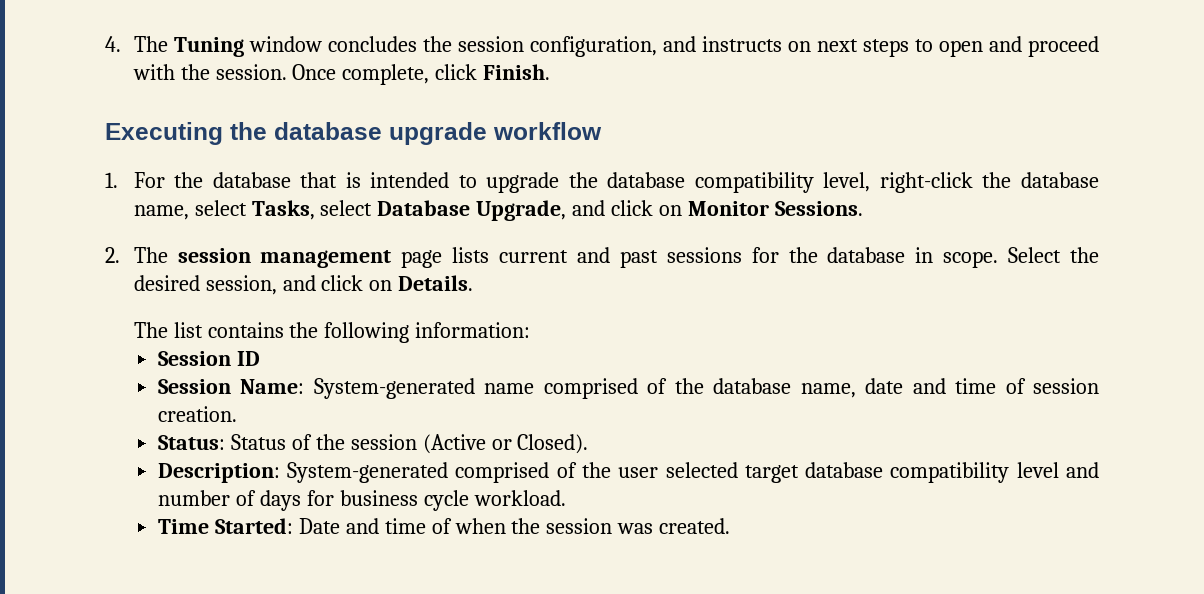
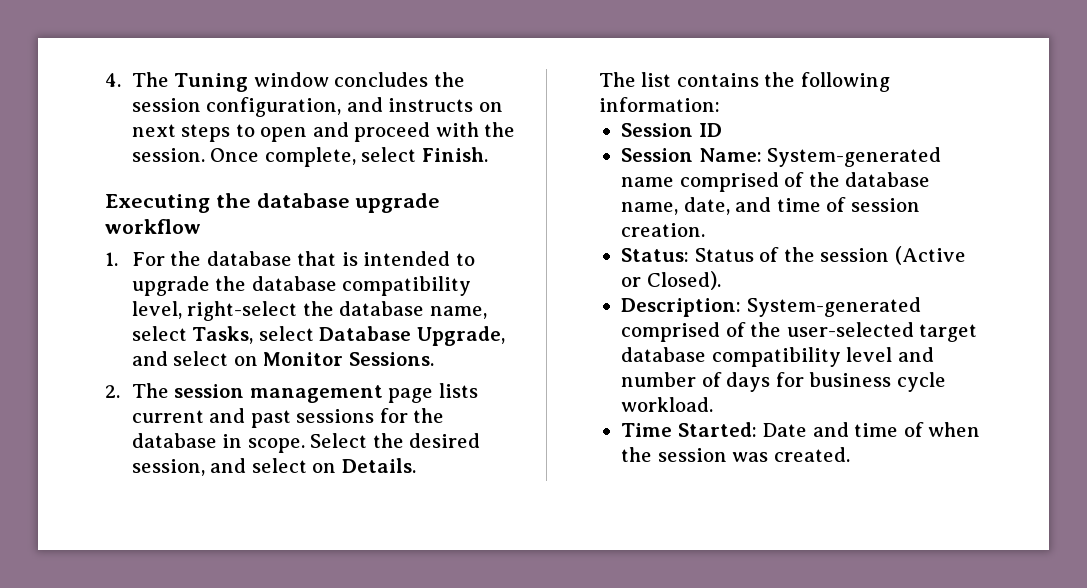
- Once complete, click Finish.
+ Once complete, select Finish.
- 1. For the database that is intended to upgrade the database compatibility level, right-click the database name, select Tasks, select Database Upgrade, and click on Monitor Sessions.
+ 1. For the database that is intended to upgrade the database compatibility level, right-select the database name, select Tasks, select Database Upgrade, and select on Monitor Sessions.
- Select the desired session, and click on Details.
+ Select the desired session, and select on Details.
- Session Name: System-generated name comprised of the database name, date and time of session creation.
+ Session Name: System-generated name comprised of the database name, date, and time of session creation.
- Description: System-generated comprised of the user selected target database compatibility level and number of days for business cycle workload.
+ Description: System-generated comprised of the user-selected target database compatibility level and number of days for business cycle workload.

